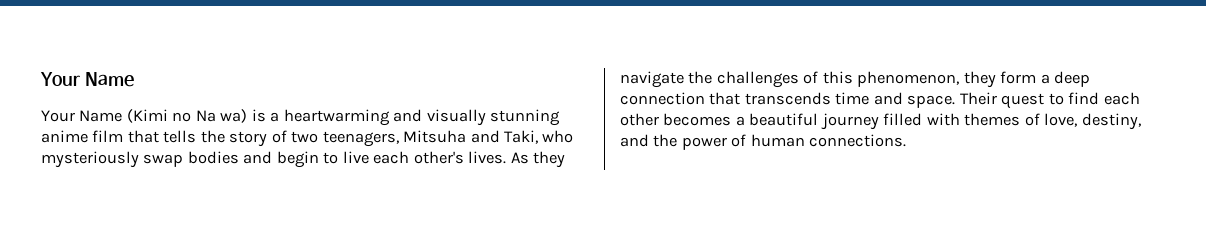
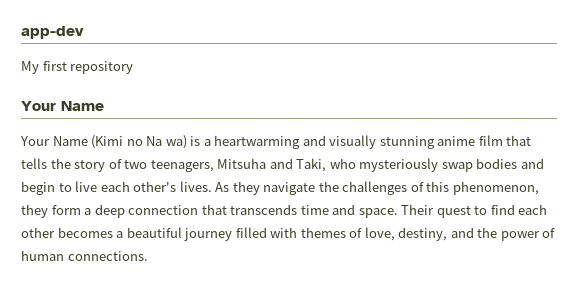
+ app-dev
+ My first repository

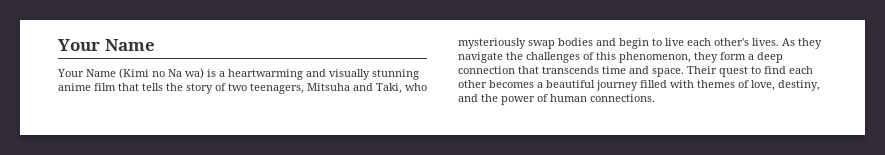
- app-dev
- My first repository

